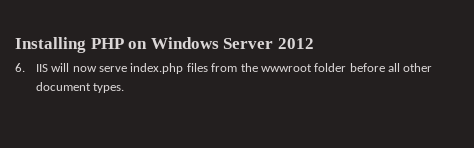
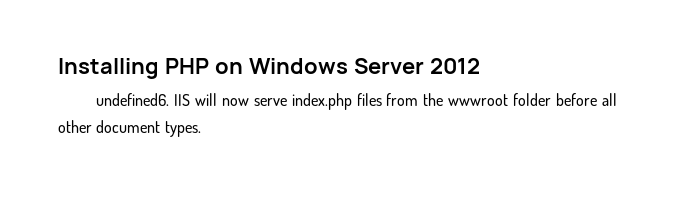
- 6. IIS will now serve index.php files from the wwwroot folder before all other document types.
+ undefined6. IIS will now serve index.php files from the wwwroot folder before all other document types.

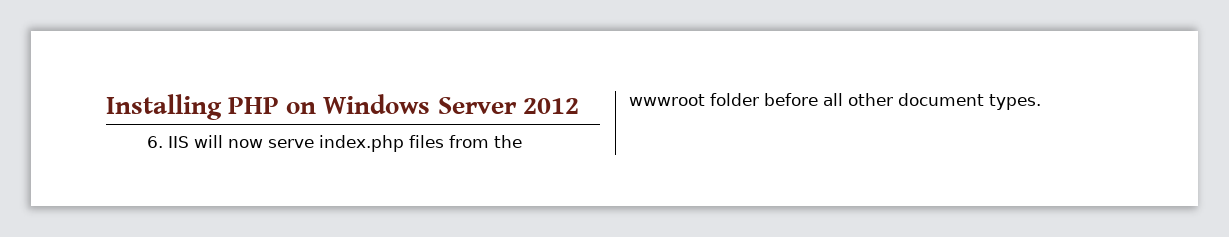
- undefined6. IIS will now serve index.php files from the wwwroot folder before all other document types.
+ 6. IIS will now serve index.php files from the wwwroot folder before all other document types.

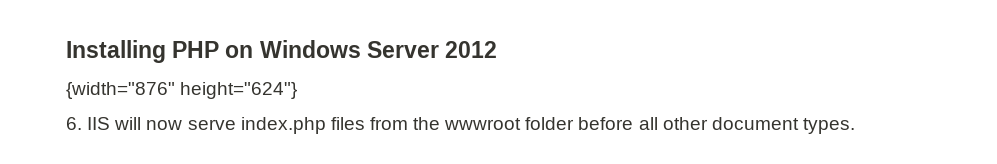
+ {width="876" height="624"}

